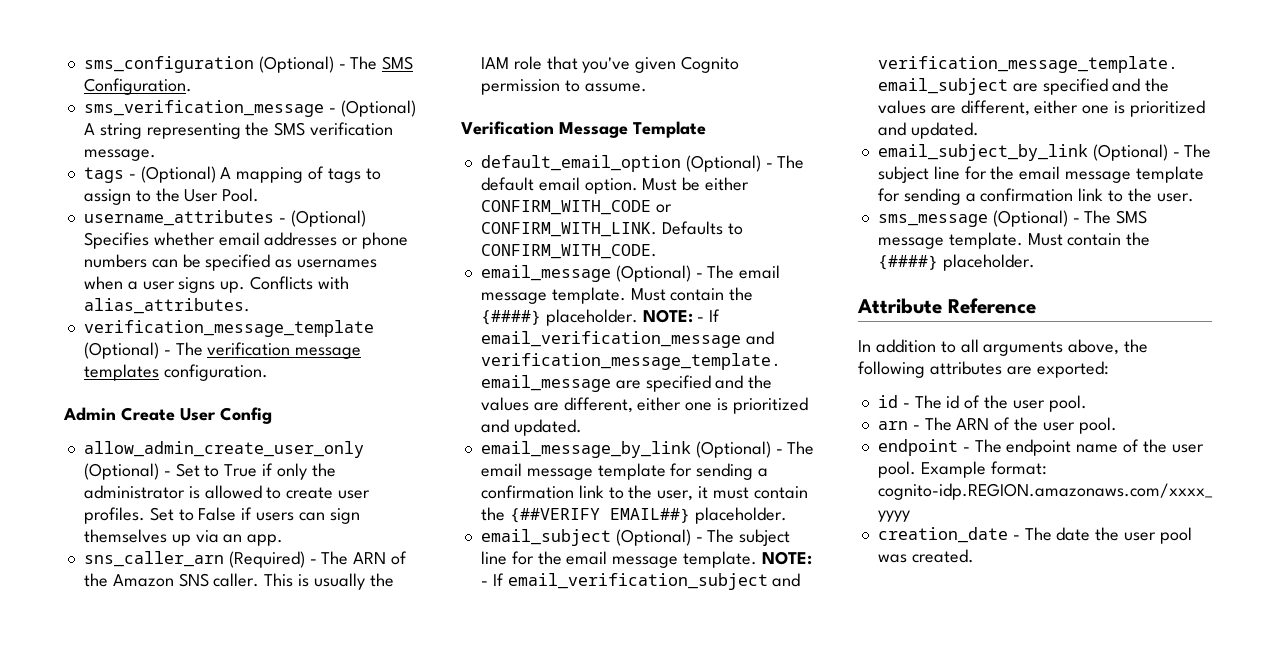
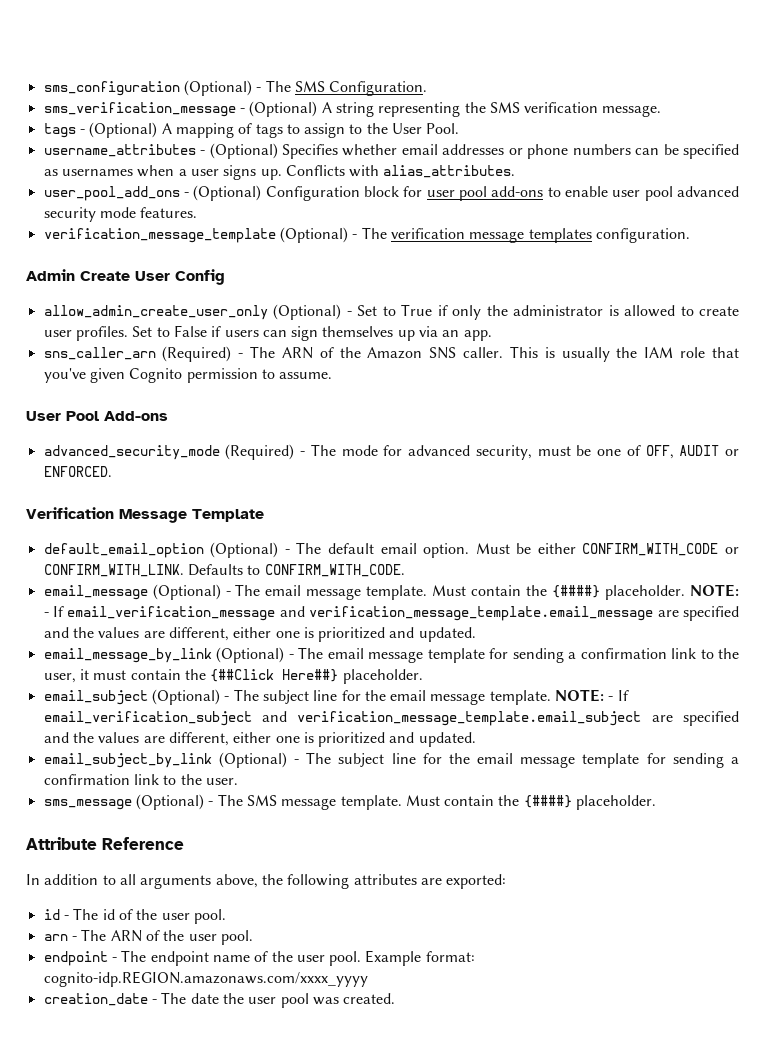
+ user_pool_add_ons - (Optional) Configuration block for user pool add-ons to enable user pool advanced security mode features.
+ User Pool Add-ons
+ advanced_security_mode (Required) - The mode for advanced security, must be one of OFF, AUDIT or ENFORCED.
- email_message_by_link (Optional) - The email message template for sending a confirmation link to the user, it must contain the {##VERIFY EMAIL##} placeholder.
+ email_message_by_link (Optional) - The email message template for sending a confirmation link to the user, it must contain the {##Click Here##} placeholder.

